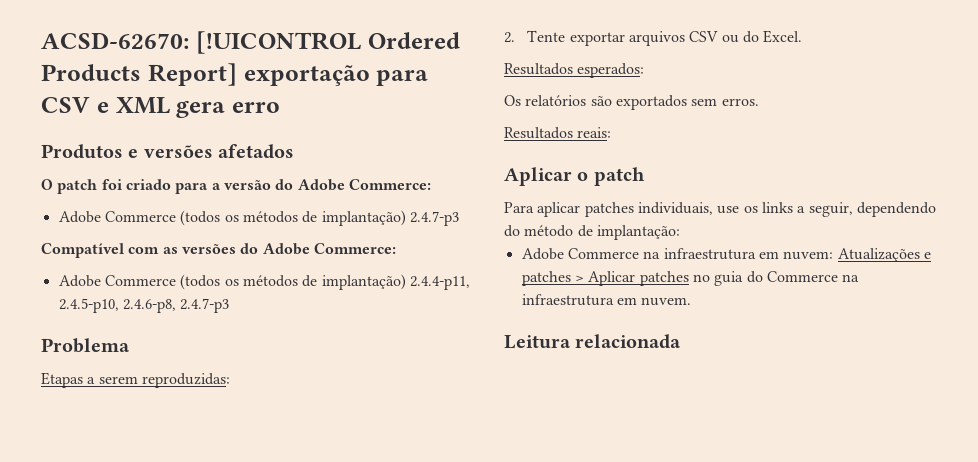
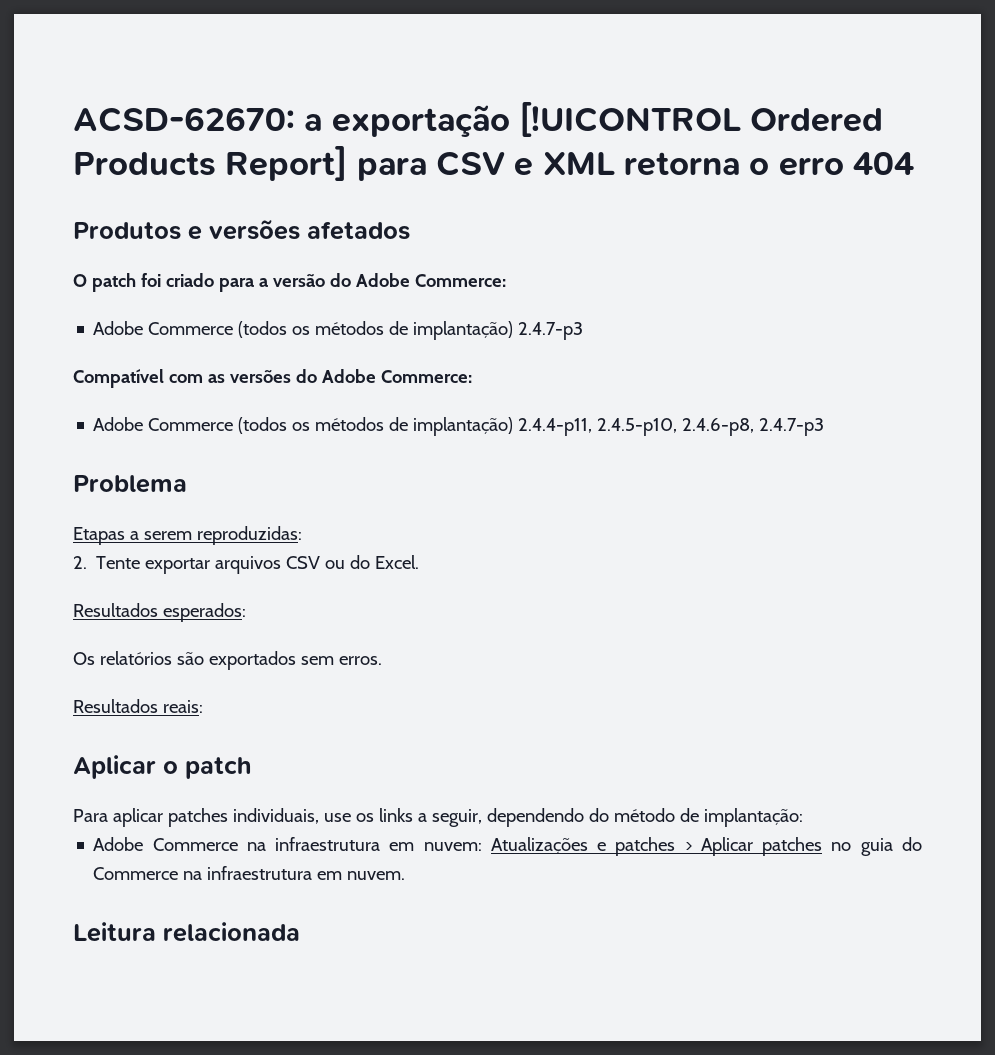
- ACSD-62670: [!UICONTROL Ordered Products Report] exportação para CSV e XML gera erro
+ ACSD-62670: a exportação [!UICONTROL Ordered Products Report] para CSV e XML retorna o erro 404

